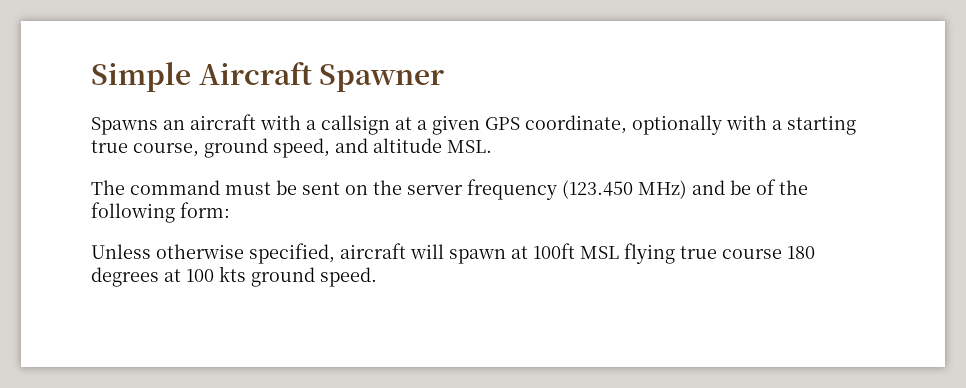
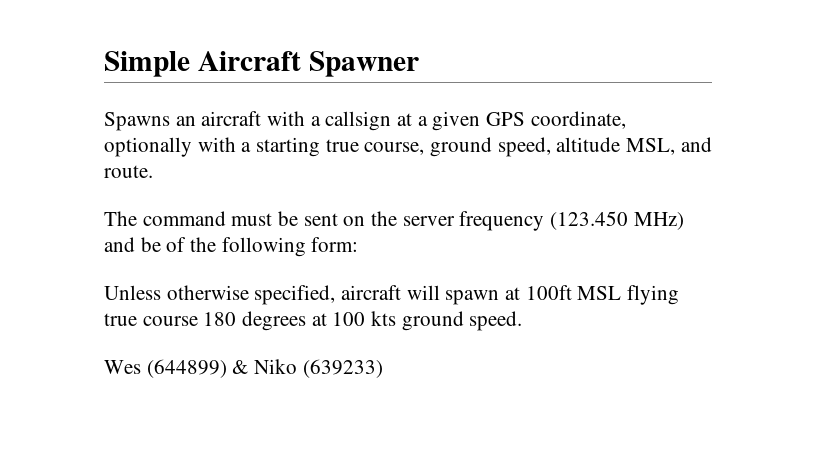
- Spawns an aircraft with a callsign at a given GPS coordinate, optionally with a starting true course, ground speed, and altitude MSL.
+ Spawns an aircraft with a callsign at a given GPS coordinate, optionally with a starting true course, ground speed, altitude MSL, and route.
+ Wes (644899) & Niko (639233)

